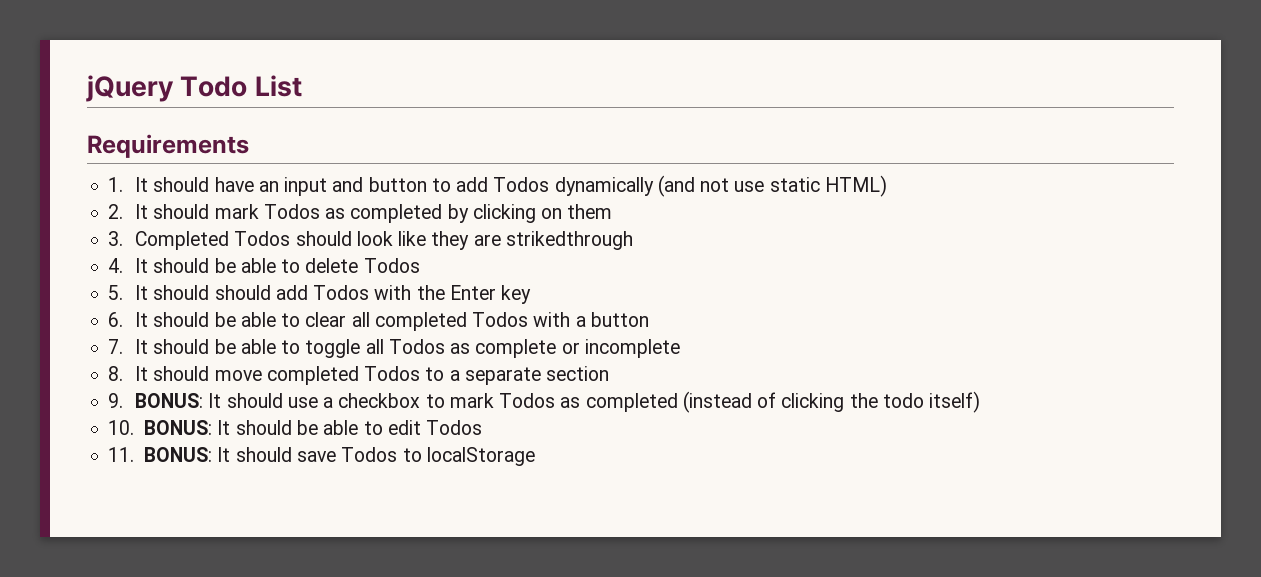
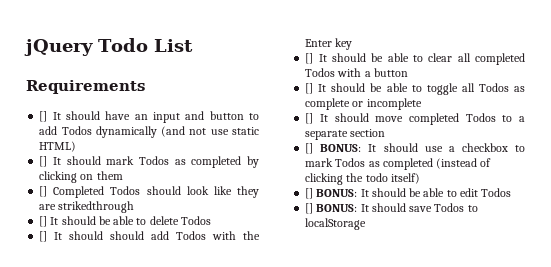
- 1. It should have an input and button to add Todos dynamically (and not use static HTML)
+ [] It should have an input and button to add Todos dynamically (and not use static HTML)
- 2. It should mark Todos as completed by clicking on them
+ [] It should mark Todos as completed by clicking on them
- 3. Completed Todos should look like they are strikedthrough
+ [] Completed Todos should look like they are strikedthrough
- 4. It should be able to delete Todos
+ [] It should be able to delete Todos
- 5. It should should add Todos with the Enter key
+ [] It should should add Todos with the Enter key
- 6. It should be able to clear all completed Todos with a button
+ [] It should be able to clear all completed Todos with a button
- 7. It should be able to toggle all Todos as complete or incomplete
+ [] It should be able to toggle all Todos as complete or incomplete
- 8. It should move completed Todos to a separate section
+ [] It should move completed Todos to a separate section
- 9. BONUS: It should use a checkbox to mark Todos as completed (instead of clicking the todo itself)
+ [] BONUS: It should use a checkbox to mark Todos as completed (instead of clicking the todo itself)
- 10. BONUS: It should be able to edit Todos
+ [] BONUS: It should be able to edit Todos
- 11. BONUS: It should save Todos to localStorage
+ [] BONUS: It should save Todos to localStorage

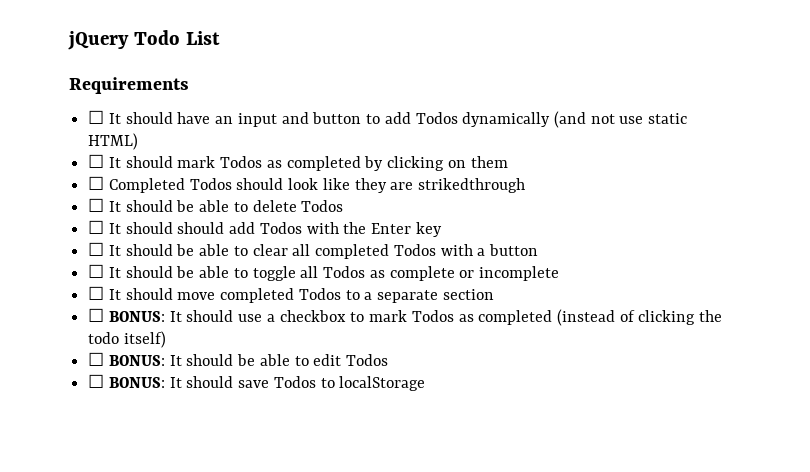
- [] It should have an input and button to add Todos dynamically (and not use static HTML)
+ ☐ It should have an input and button to add Todos dynamically (and not use static HTML)
- [] It should mark Todos as completed by clicking on them
+ ☐ It should mark Todos as completed by clicking on them
- [] Completed Todos should look like they are strikedthrough
+ ☐ Completed Todos should look like they are strikedthrough
- [] It should be able to delete Todos
+ ☐ It should be able to delete Todos
- [] It should should add Todos with the Enter key
+ ☐ It should should add Todos with the Enter key
- [] It should be able to clear all completed Todos with a button
+ ☐ It should be able to clear all completed Todos with a button
- [] It should be able to toggle all Todos as complete or incomplete
+ ☐ It should be able to toggle all Todos as complete or incomplete
- [] It should move completed Todos to a separate section
+ ☐ It should move completed Todos to a separate section
- [] BONUS: It should use a checkbox to mark Todos as completed (instead of clicking the todo itself)
+ ☐ BONUS: It should use a checkbox to mark Todos as completed (instead of clicking the todo itself)
- [] BONUS: It should be able to edit Todos
+ ☐ BONUS: It should be able to edit Todos
- [] BONUS: It should save Todos to localStorage
+ ☐ BONUS: It should save Todos to localStorage

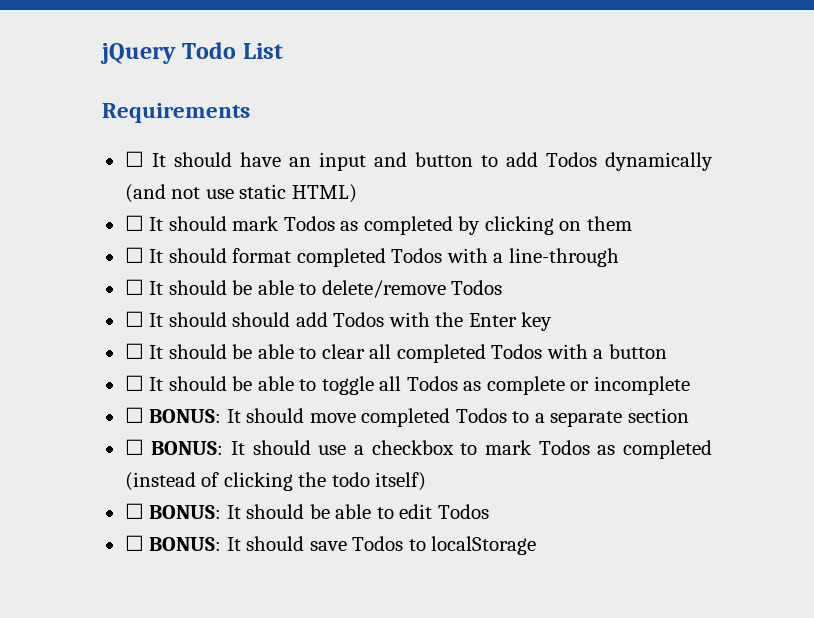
- ☐ Completed Todos should look like they are strikedthrough
- ☐ It should be able to delete Todos
+ ☐ It should format completed Todos with a line-through
+ ☐ It should be able to delete/remove Todos
- ☐ It should move completed Todos to a separate section
+ ☐ BONUS: It should move completed Todos to a separate section

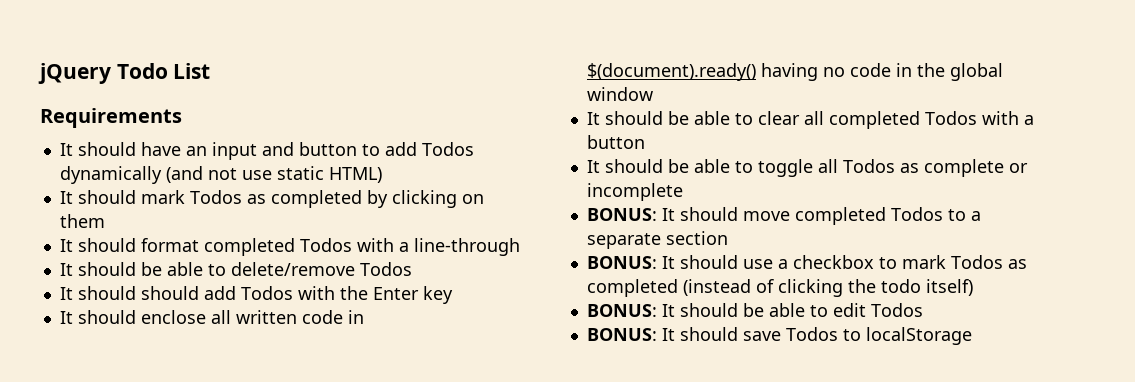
- ☐ It should have an input and button to add Todos dynamically (and not use static HTML)
+ It should have an input and button to add Todos dynamically (and not use static HTML)
- ☐ It should mark Todos as completed by clicking on them
+ It should mark Todos as completed by clicking on them
- ☐ It should format completed Todos with a line-through
+ It should format completed Todos with a line-through
- ☐ It should be able to delete/remove Todos
+ It should be able to delete/remove Todos
- ☐ It should should add Todos with the Enter key
+ It should should add Todos with the Enter key
- ☐ It should be able to clear all completed Todos with a button
+ It should enclose all written code in $(document).ready() having no code in the global window
+ It should be able to clear all completed Todos with a button
- ☐ It should be able to toggle all Todos as complete or incomplete
+ It should be able to toggle all Todos as complete or incomplete
- ☐ BONUS: It should move completed Todos to a separate section
+ BONUS: It should move completed Todos to a separate section
- ☐ BONUS: It should use a checkbox to mark Todos as completed (instead of clicking the todo itself)
+ BONUS: It should use a checkbox to mark Todos as completed (instead of clicking the todo itself)
- ☐ BONUS: It should be able to edit Todos
+ BONUS: It should be able to edit Todos
- ☐ BONUS: It should save Todos to localStorage
+ BONUS: It should save Todos to localStorage

